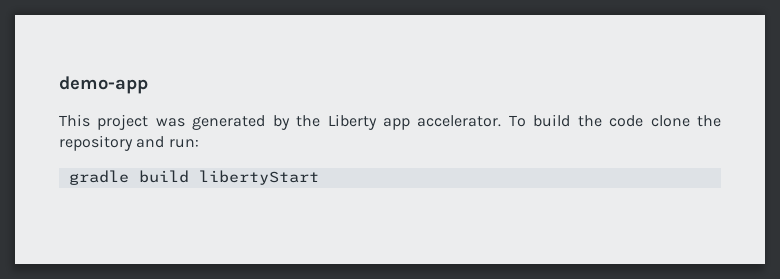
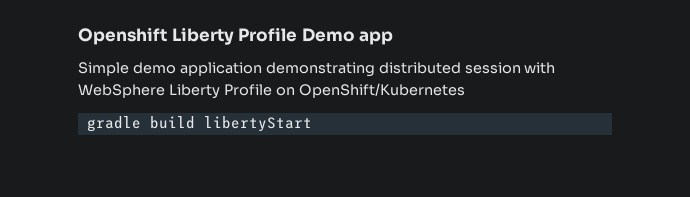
- demo-app
- This project was generated by the Liberty app accelerator. To build the code clone the repository and run:
+ Openshift Liberty Profile Demo app
+ Simple demo application demonstrating distributed session with WebSphere Liberty Profile on OpenShift/Kubernetes

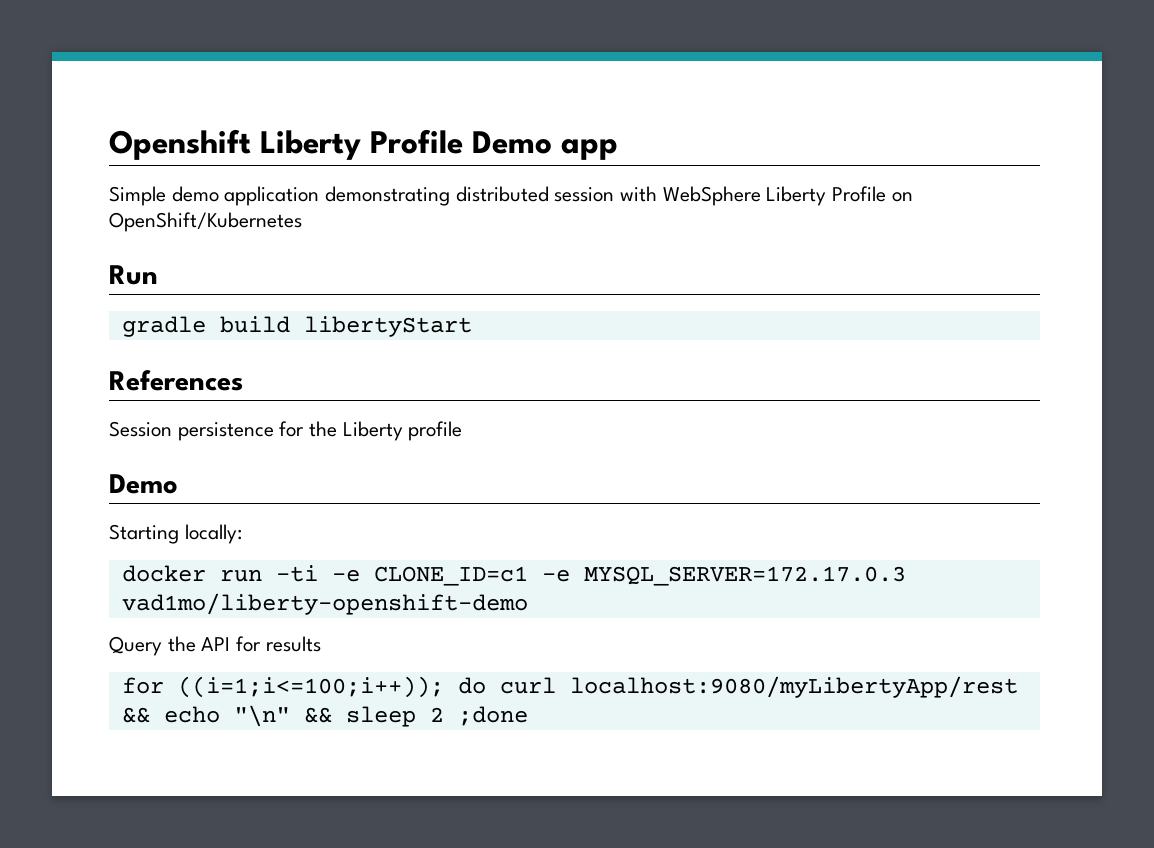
+ Run
+ References
+ Session persistence for the Liberty profile
+ Demo
+ Starting locally:
+ docker run -ti -e CLONE_ID=c1 -e MYSQL_SERVER=172.17.0.3 vad1mo/liberty-openshift-demo
+ Query the API for results
+ for ((i=1;i<=100;i++)); do curl localhost:9080/myLibertyApp/rest && echo "\n" && sleep 2 ;done

